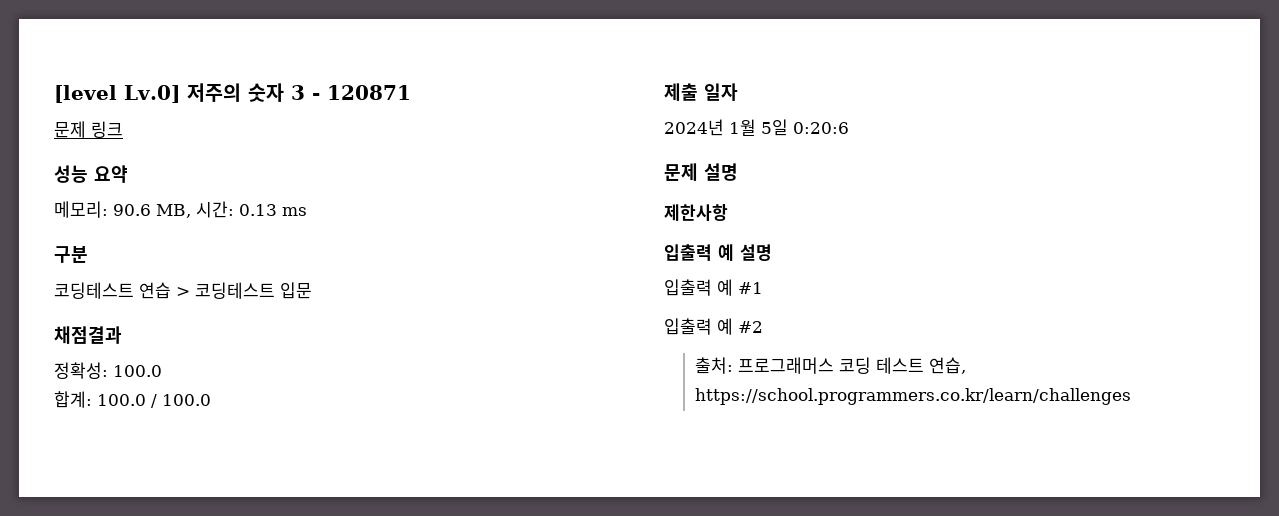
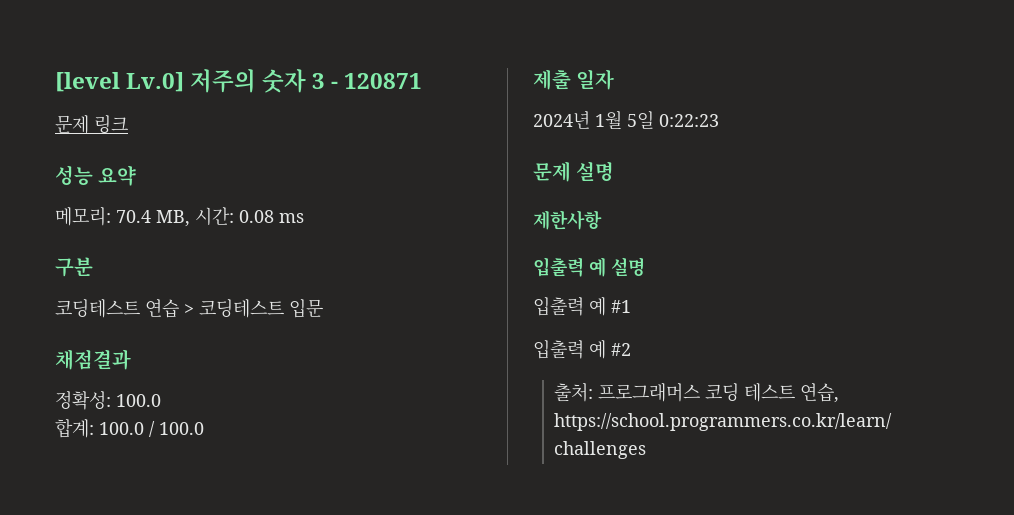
- 메모리: 90.6 MB, 시간: 0.13 ms
+ 메모리: 70.4 MB, 시간: 0.08 ms
- 2024년 1월 5일 0:20:6
+ 2024년 1월 5일 0:22:23

